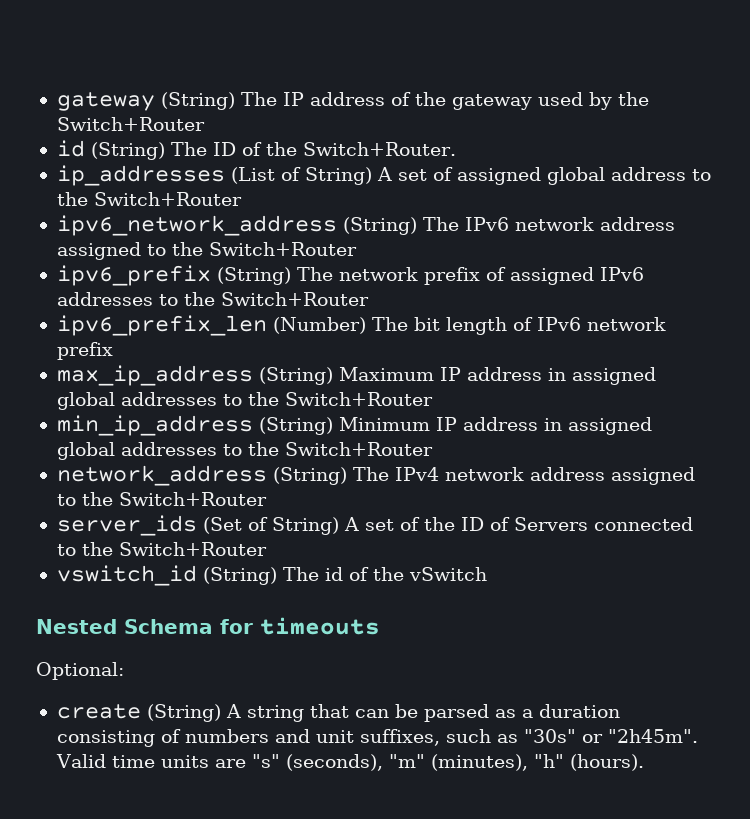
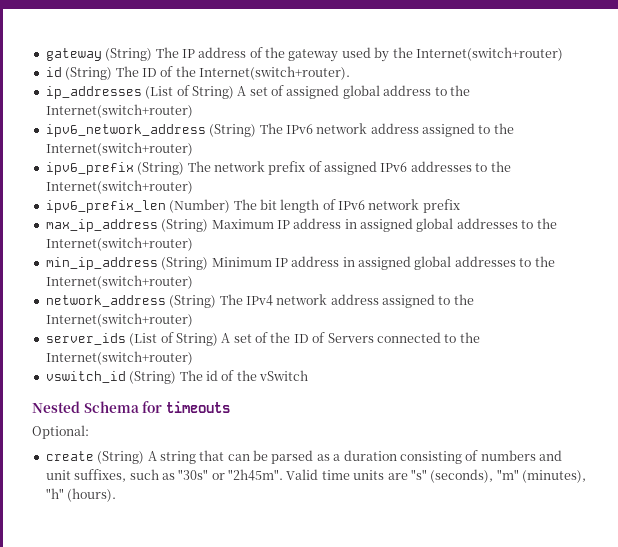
- gateway (String) The IP address of the gateway used by the Switch+Router
+ gateway (String) The IP address of the gateway used by the Internet(switch+router)
- id (String) The ID of the Switch+Router.
+ id (String) The ID of the Internet(switch+router).
- ip_addresses (List of String) A set of assigned global address to the Switch+Router
+ ip_addresses (List of String) A set of assigned global address to the Internet(switch+router)
- ipv6_network_address (String) The IPv6 network address assigned to the Switch+Router
+ ipv6_network_address (String) The IPv6 network address assigned to the Internet(switch+router)
- ipv6_prefix (String) The network prefix of assigned IPv6 addresses to the Switch+Router
+ ipv6_prefix (String) The network prefix of assigned IPv6 addresses to the Internet(switch+router)
- max_ip_address (String) Maximum IP address in assigned global addresses to the Switch+Router
+ max_ip_address (String) Maximum IP address in assigned global addresses to the Internet(switch+router)
- min_ip_address (String) Minimum IP address in assigned global addresses to the Switch+Router
+ min_ip_address (String) Minimum IP address in assigned global addresses to the Internet(switch+router)
- network_address (String) The IPv4 network address assigned to the Switch+Router
+ network_address (String) The IPv4 network address assigned to the Internet(switch+router)
- server_ids (Set of String) A set of the ID of Servers connected to the Switch+Router
+ server_ids (List of String) A set of the ID of Servers connected to the Internet(switch+router)

